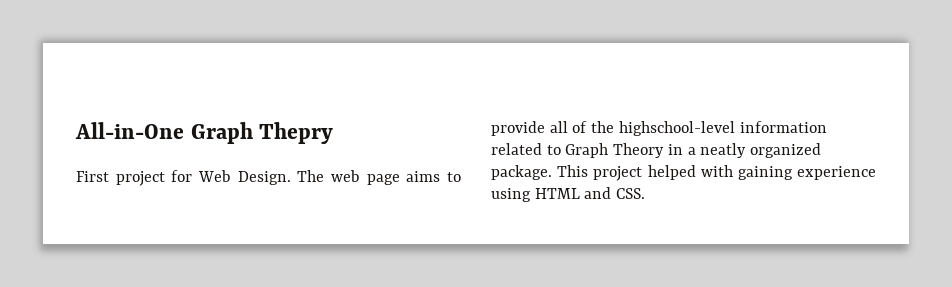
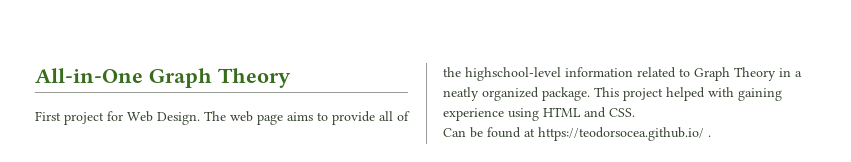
- All-in-One Graph Thepry
+ All-in-One Graph Theory
+ Can be found at https://teodorsocea.github.io/ .

